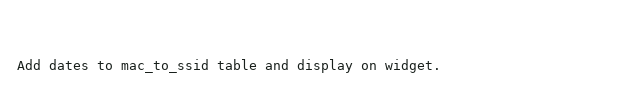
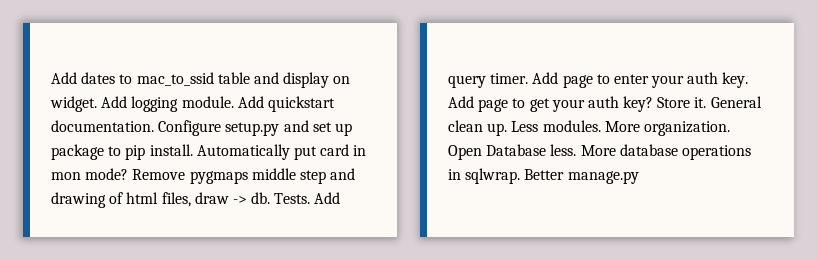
+ Add logging module. Add quickstart documentation. Configure setup.py and set up package to pip install. Automatically put card in mon mode? Remove pygmaps middle step and drawing of html files, draw -> db. Tests. Add query timer. Add page to enter your auth key. Add page to get your auth key? Store it. General clean up. Less modules. More organization. Open Database less. More database operations in sqlwrap. Better manage.py

